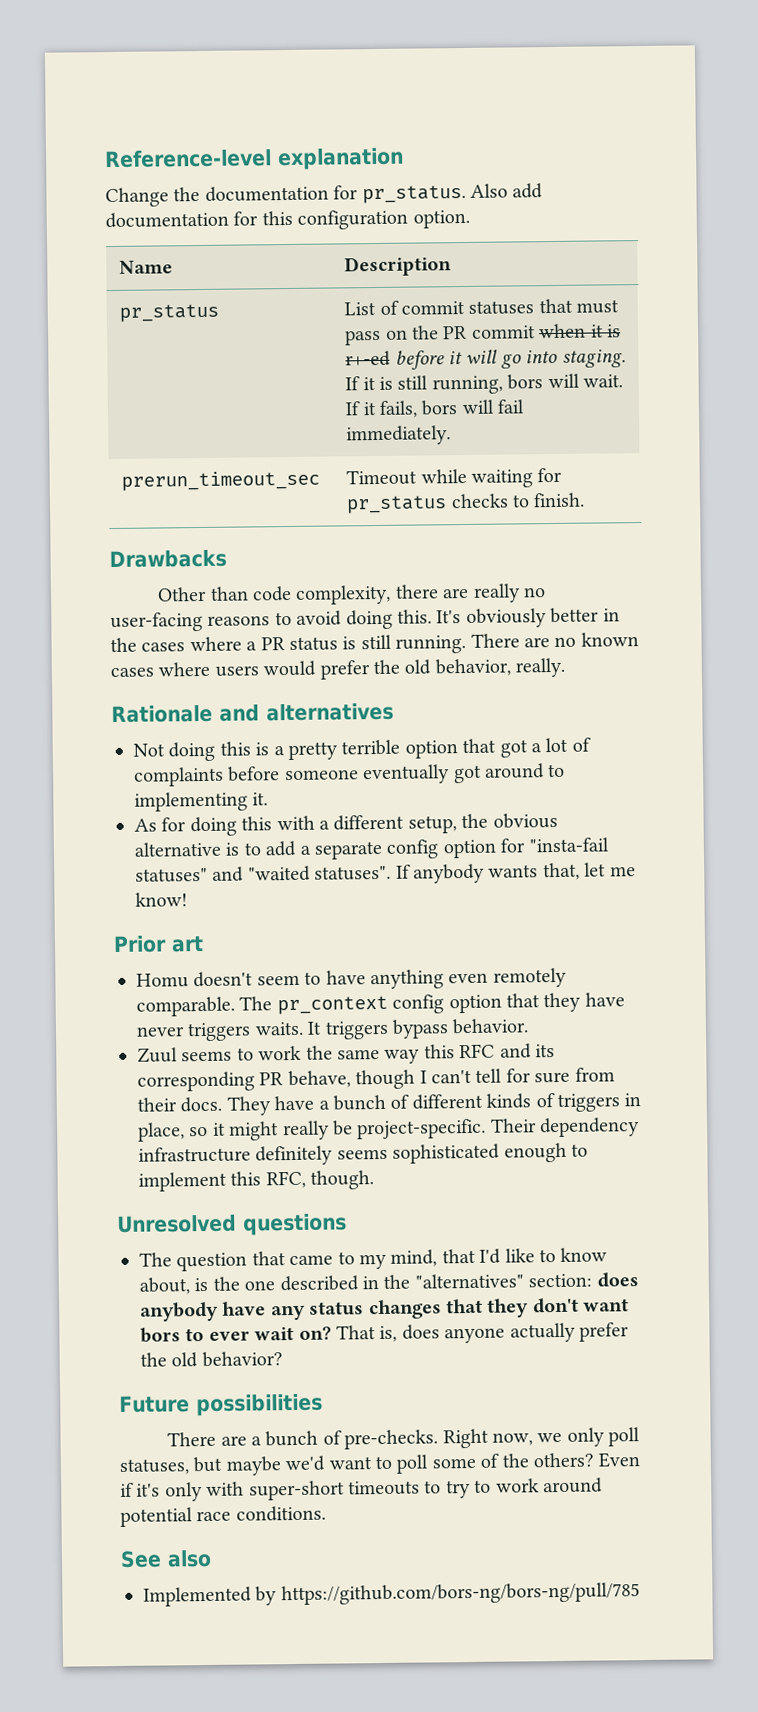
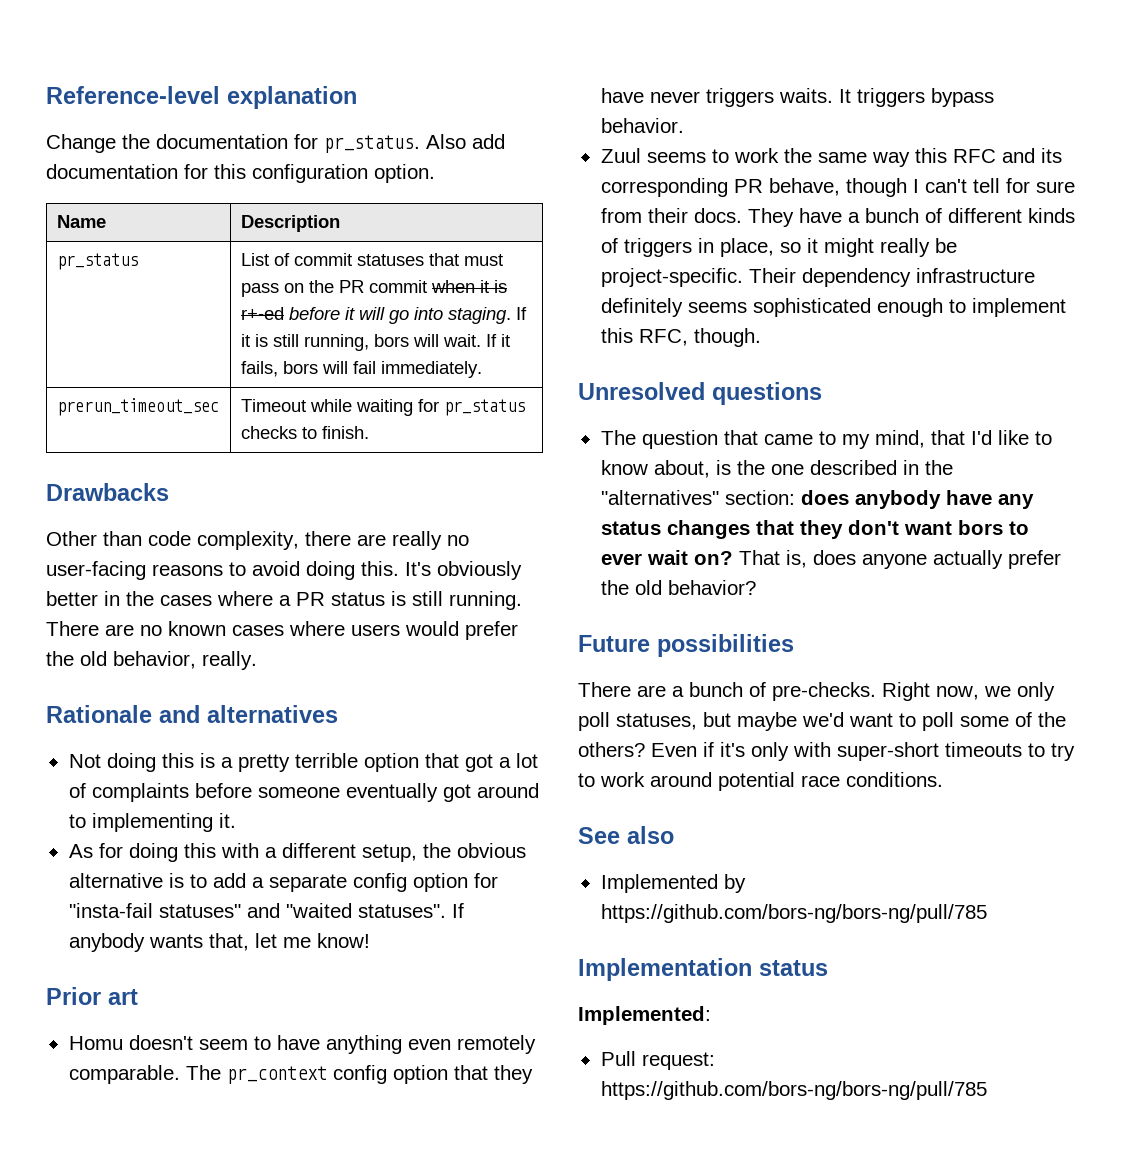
+ Implementation status
+ Implemented:
+ Pull request: https://github.com/bors-ng/bors-ng/pull/785

